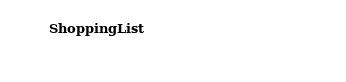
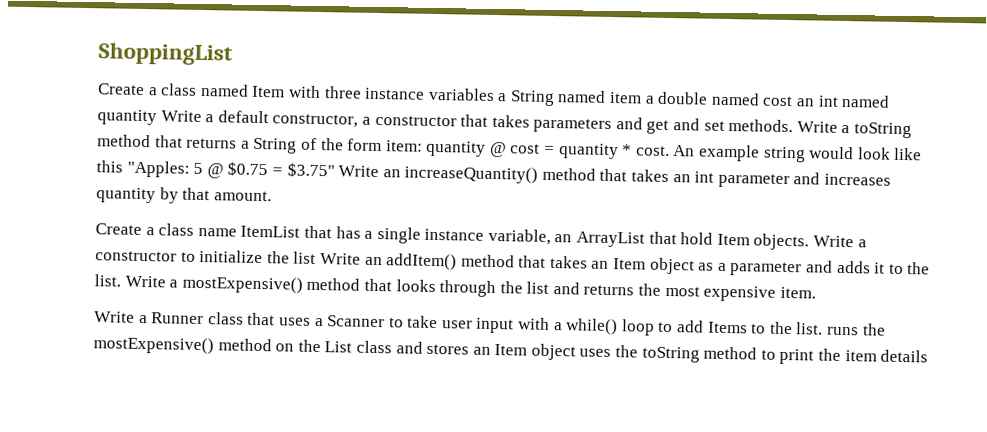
+ Create a class named Item with three instance variables a String named item a double named cost an int named quantity Write a default constructor, a constructor that takes parameters and get and set methods. Write a toString method that returns a String of the form item: quantity @ cost = quantity * cost. An example string would look like this "Apples: 5 @ $0.75 = $3.75" Write an increaseQuantity() method that takes an int parameter and increases quantity by that amount.
+ Create a class name ItemList that has a single instance variable, an ArrayList that hold Item objects. Write a constructor to initialize the list Write an addItem() method that takes an Item object as a parameter and adds it to the list. Write a mostExpensive() method that looks through the list and returns the most expensive item.
+ Write a Runner class that uses a Scanner to take user input with a while() loop to add Items to the list. runs the mostExpensive() method on the List class and stores an Item object uses the toString method to print the item details

